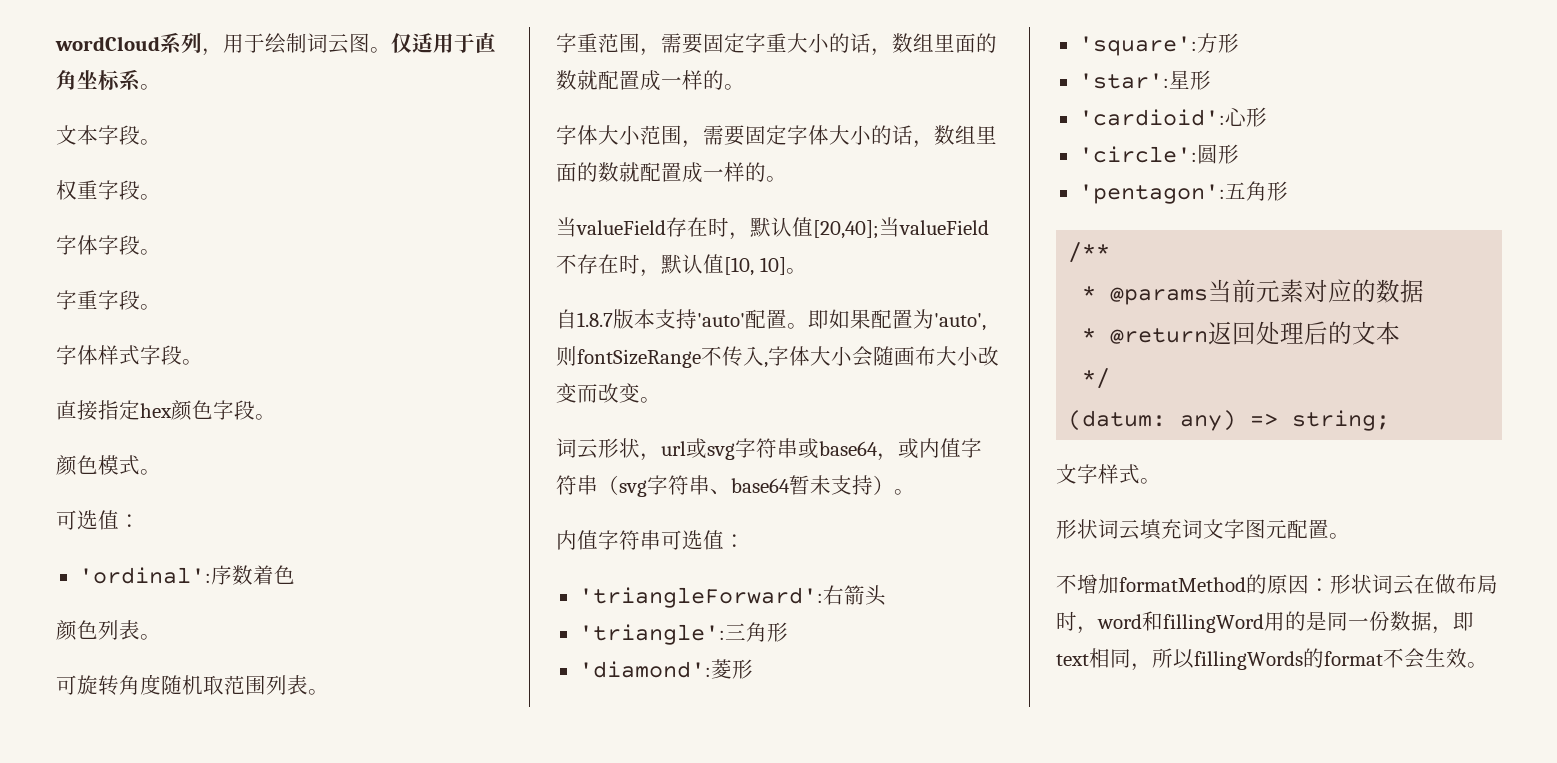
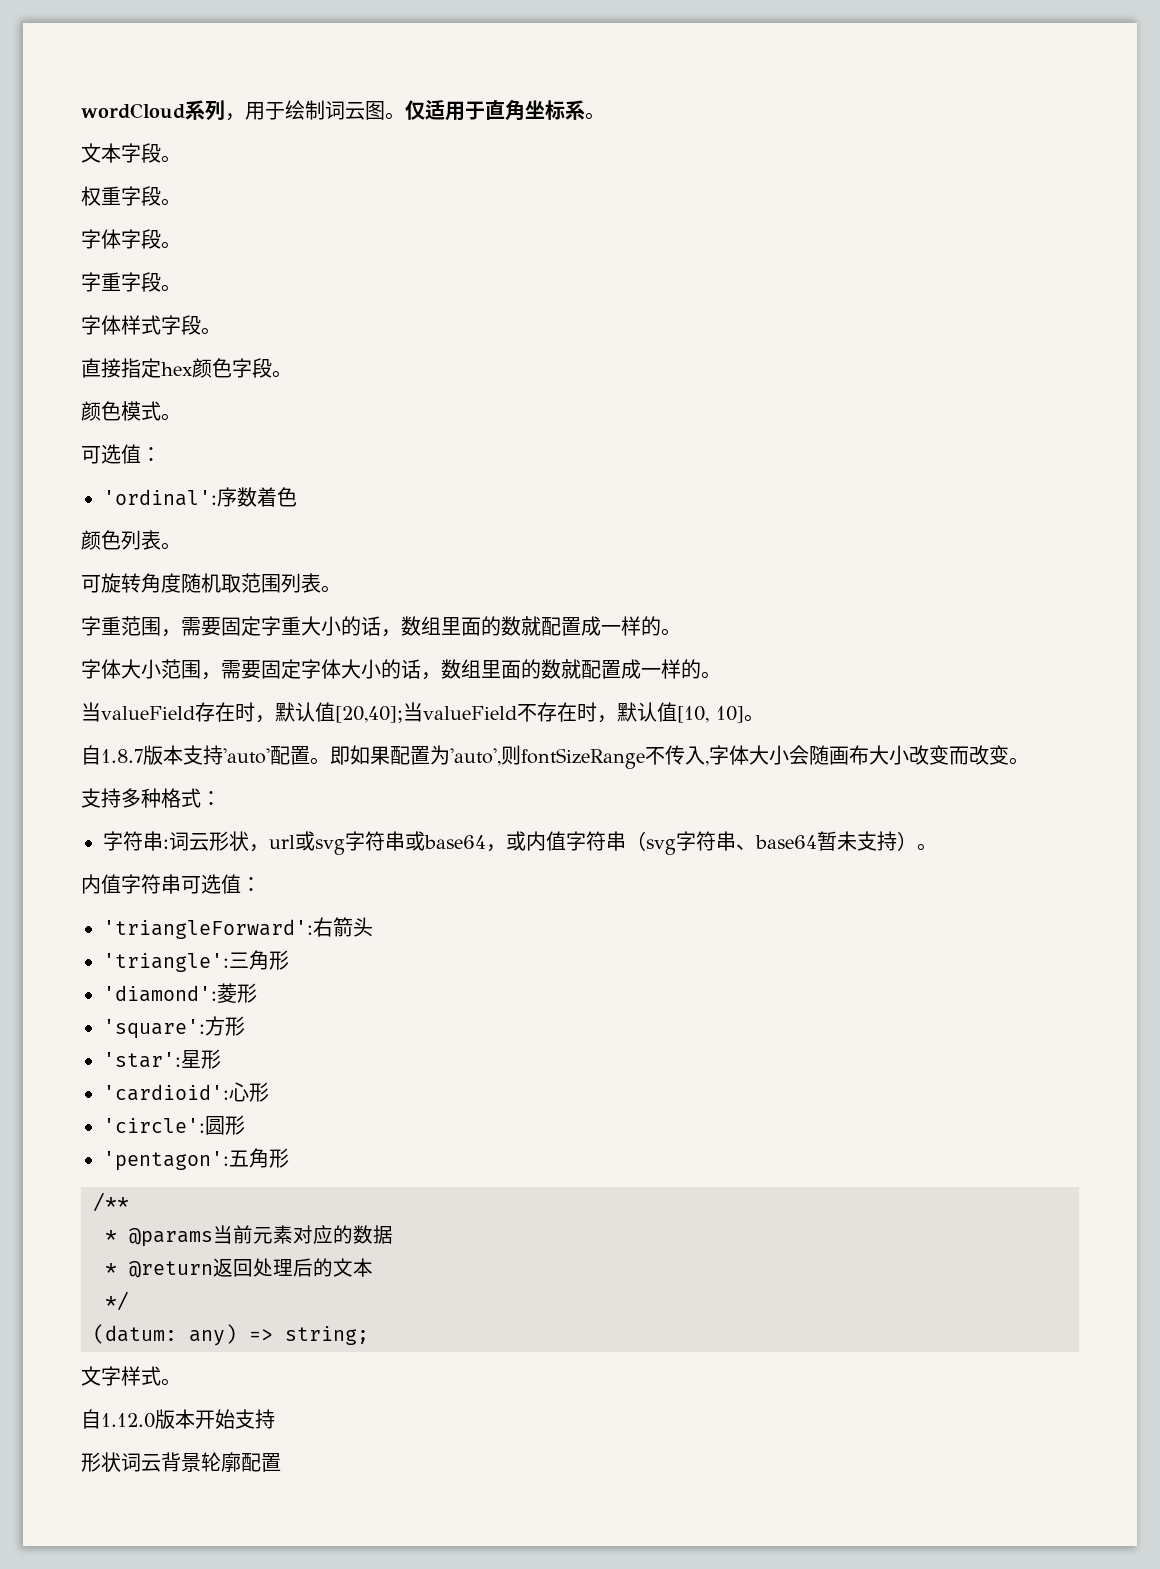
- 词云形状，url或svg字符串或base64，或内值字符串（svg字符串、base64暂未支持）。
+ 支持多种格式：
+ 字符串:词云形状，url或svg字符串或base64，或内值字符串（svg字符串、base64暂未支持）。
- 形状词云填充词文字图元配置。
- 不增加formatMethod的原因：形状词云在做布局时，word和fillingWord用的是同一份数据，即text相同，所以fillingWords的format不会生效。
+ 自1.12.0版本开始支持
+ 形状词云背景轮廓配置

